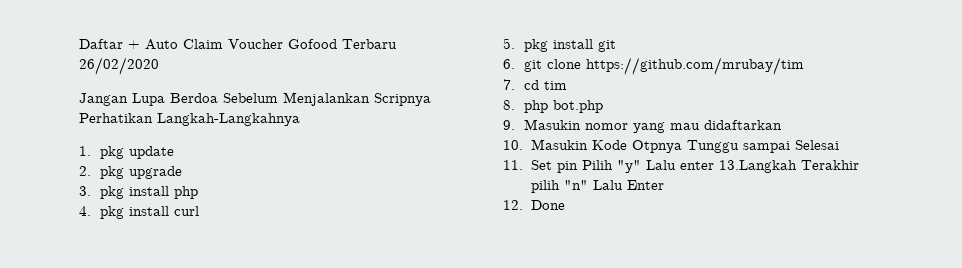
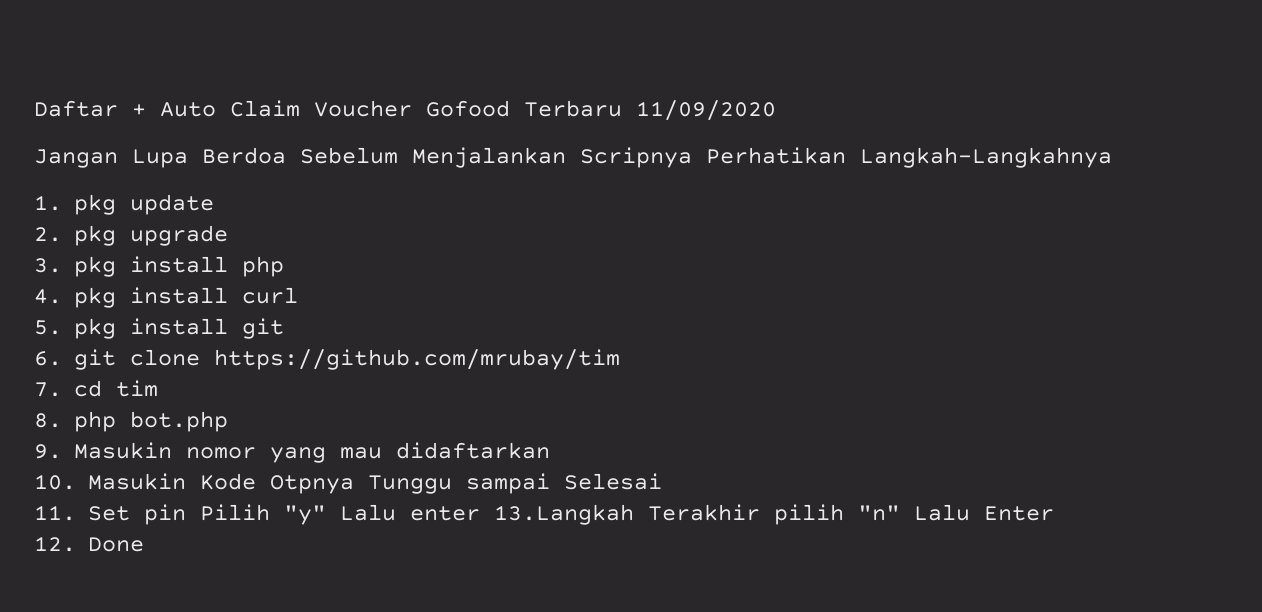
- Daftar + Auto Claim Voucher Gofood Terbaru 26/02/2020
+ Daftar + Auto Claim Voucher Gofood Terbaru 11/09/2020

